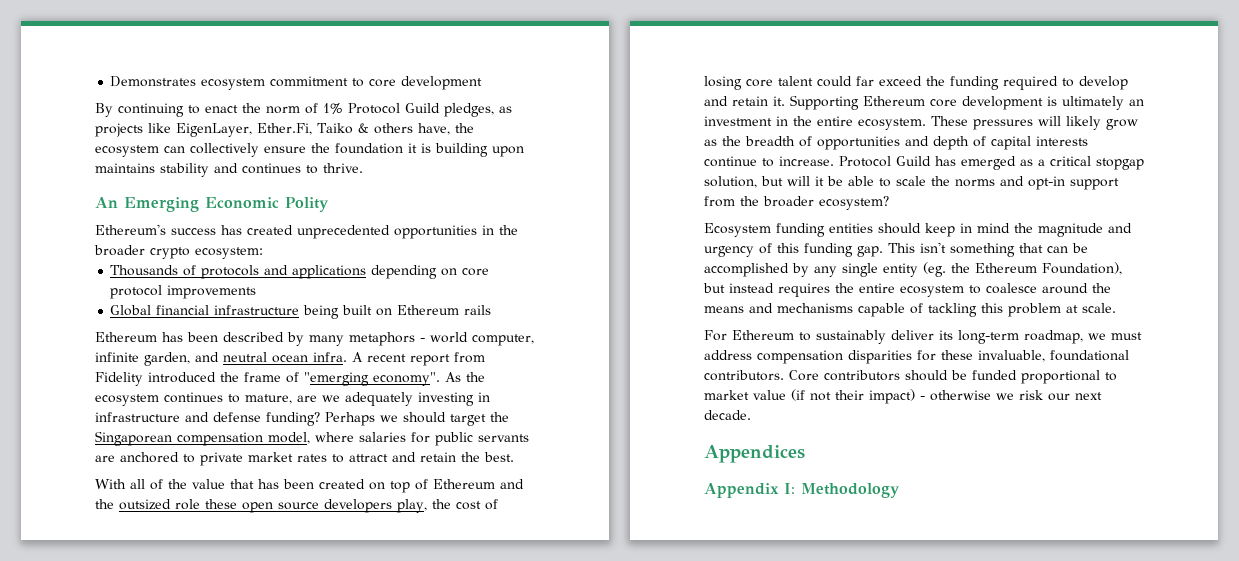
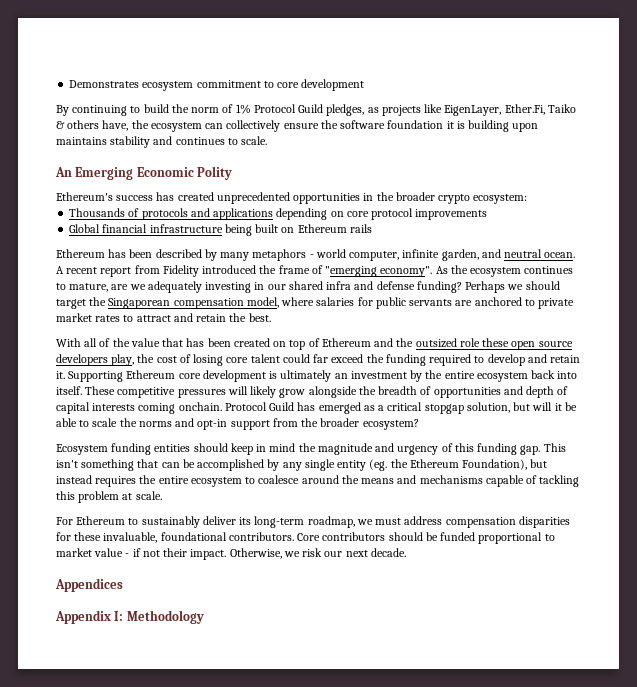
- By continuing to enact the norm of 1% Protocol Guild pledges, as projects like EigenLayer, Ether.Fi, Taiko & others have, the ecosystem can collectively ensure the foundation it is building upon maintains stability and continues to thrive.
+ By continuing to build the norm of 1% Protocol Guild pledges, as projects like EigenLayer, Ether.Fi, Taiko & others have, the ecosystem can collectively ensure the software foundation it is building upon maintains stability and continues to scale.
- Ethereum has been described by many metaphors - world computer, infinite garden, and neutral ocean infra.
+ Ethereum has been described by many metaphors - world computer, infinite garden, and neutral ocean.
- As the ecosystem continues to mature, are we adequately investing in infrastructure and defense funding?
+ As the ecosystem continues to mature, are we adequately investing in our shared infra and defense funding?
- Supporting Ethereum core development is ultimately an investment in the entire ecosystem. These pressures will likely grow as the breadth of opportunities and depth of capital interests continue to increase.
+ Supporting Ethereum core development is ultimately an investment by the entire ecosystem back into itself. These competitive pressures will likely grow alongside the breadth of opportunities and depth of capital interests coming onchain.
- Core contributors should be funded proportional to market value (if not their impact) - otherwise we risk our next decade.
+ Core contributors should be funded proportional to market value - if not their impact. Otherwise, we risk our next decade.

